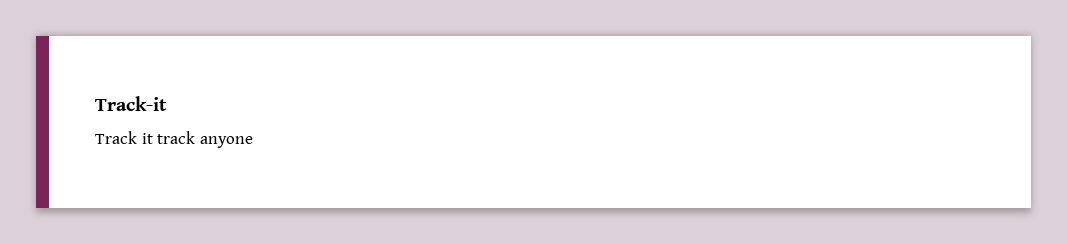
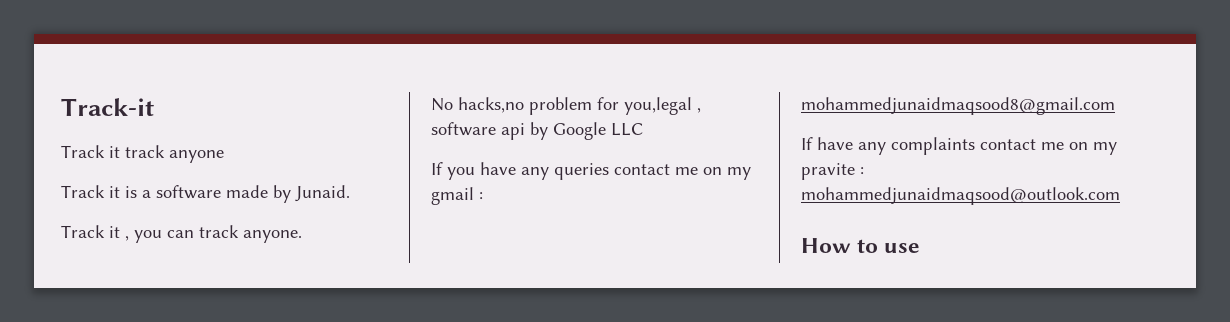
+ Track it is a software made by Junaid.
+ Track it , you can track anyone.
+ No hacks,no problem for you,legal , software api by Google LLC
+ If you have any queries contact me on my gmail : mohammedjunaidmaqsood8@gmail.com
+ If have any complaints contact me on my pravite : mohammedjunaidmaqsood@outlook.com
+ How to use

